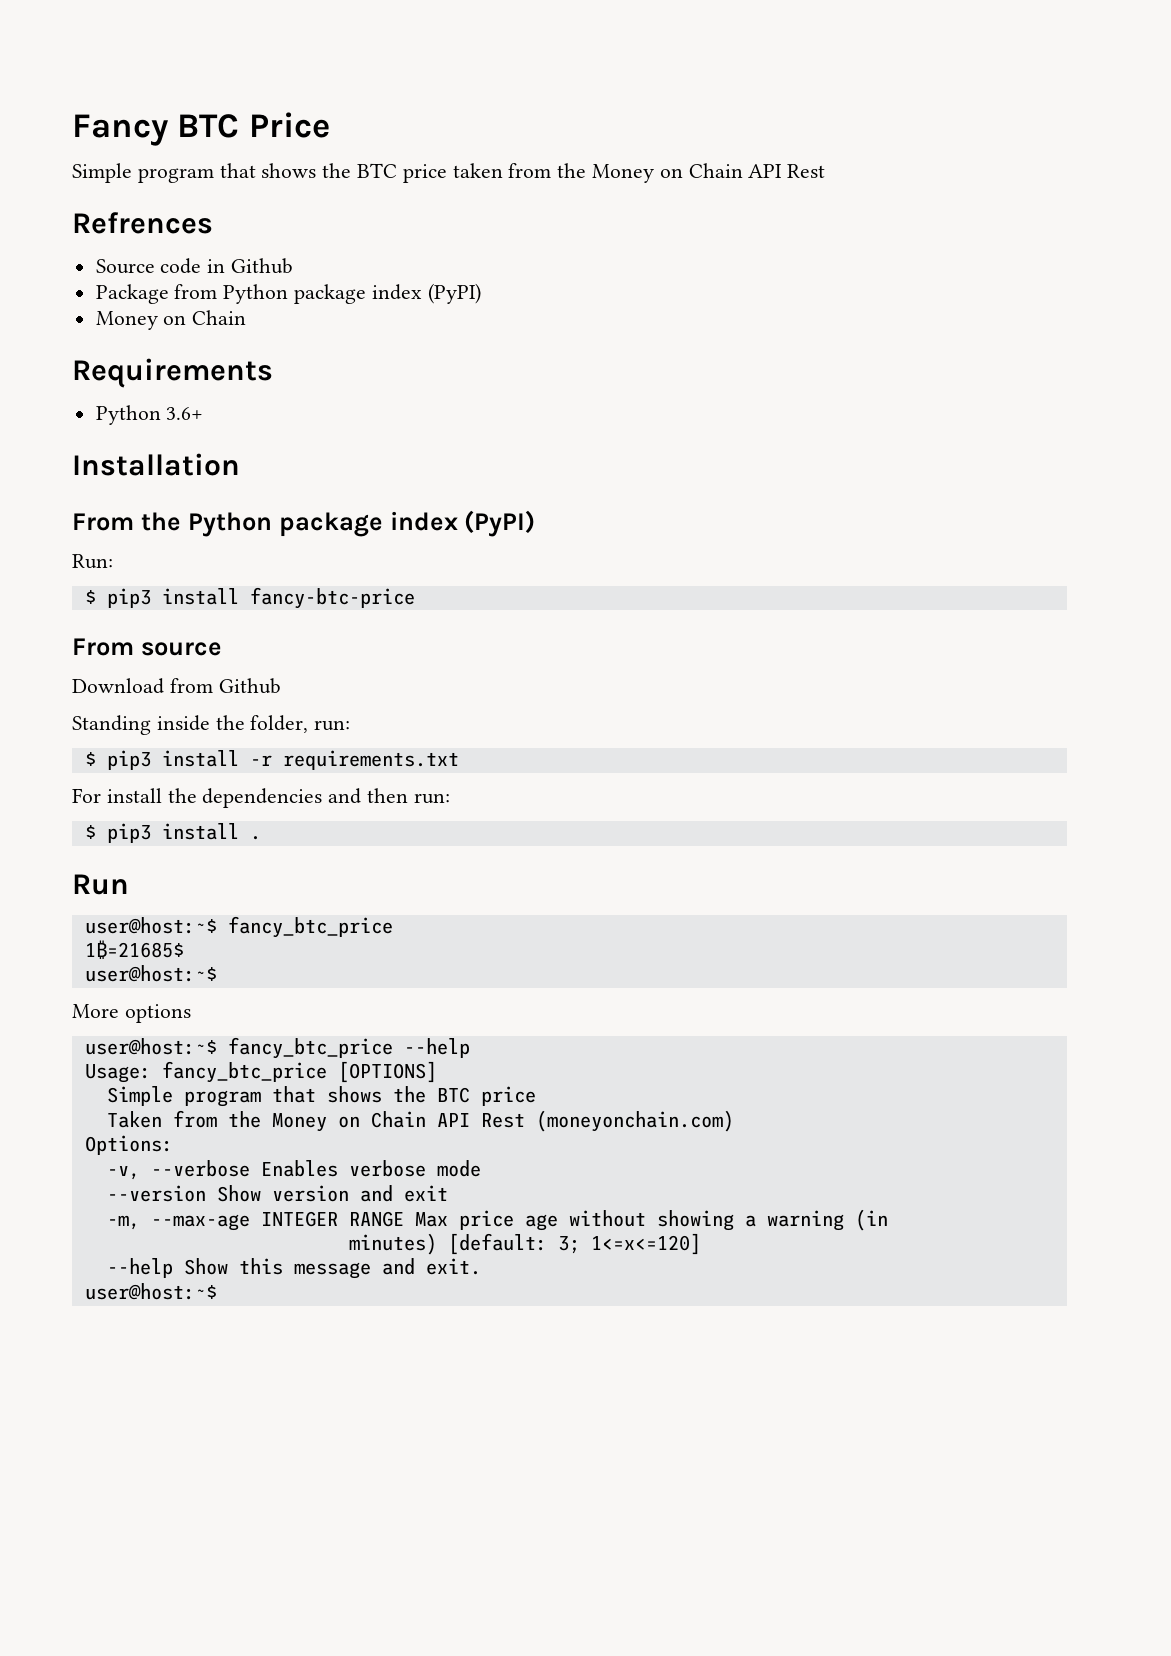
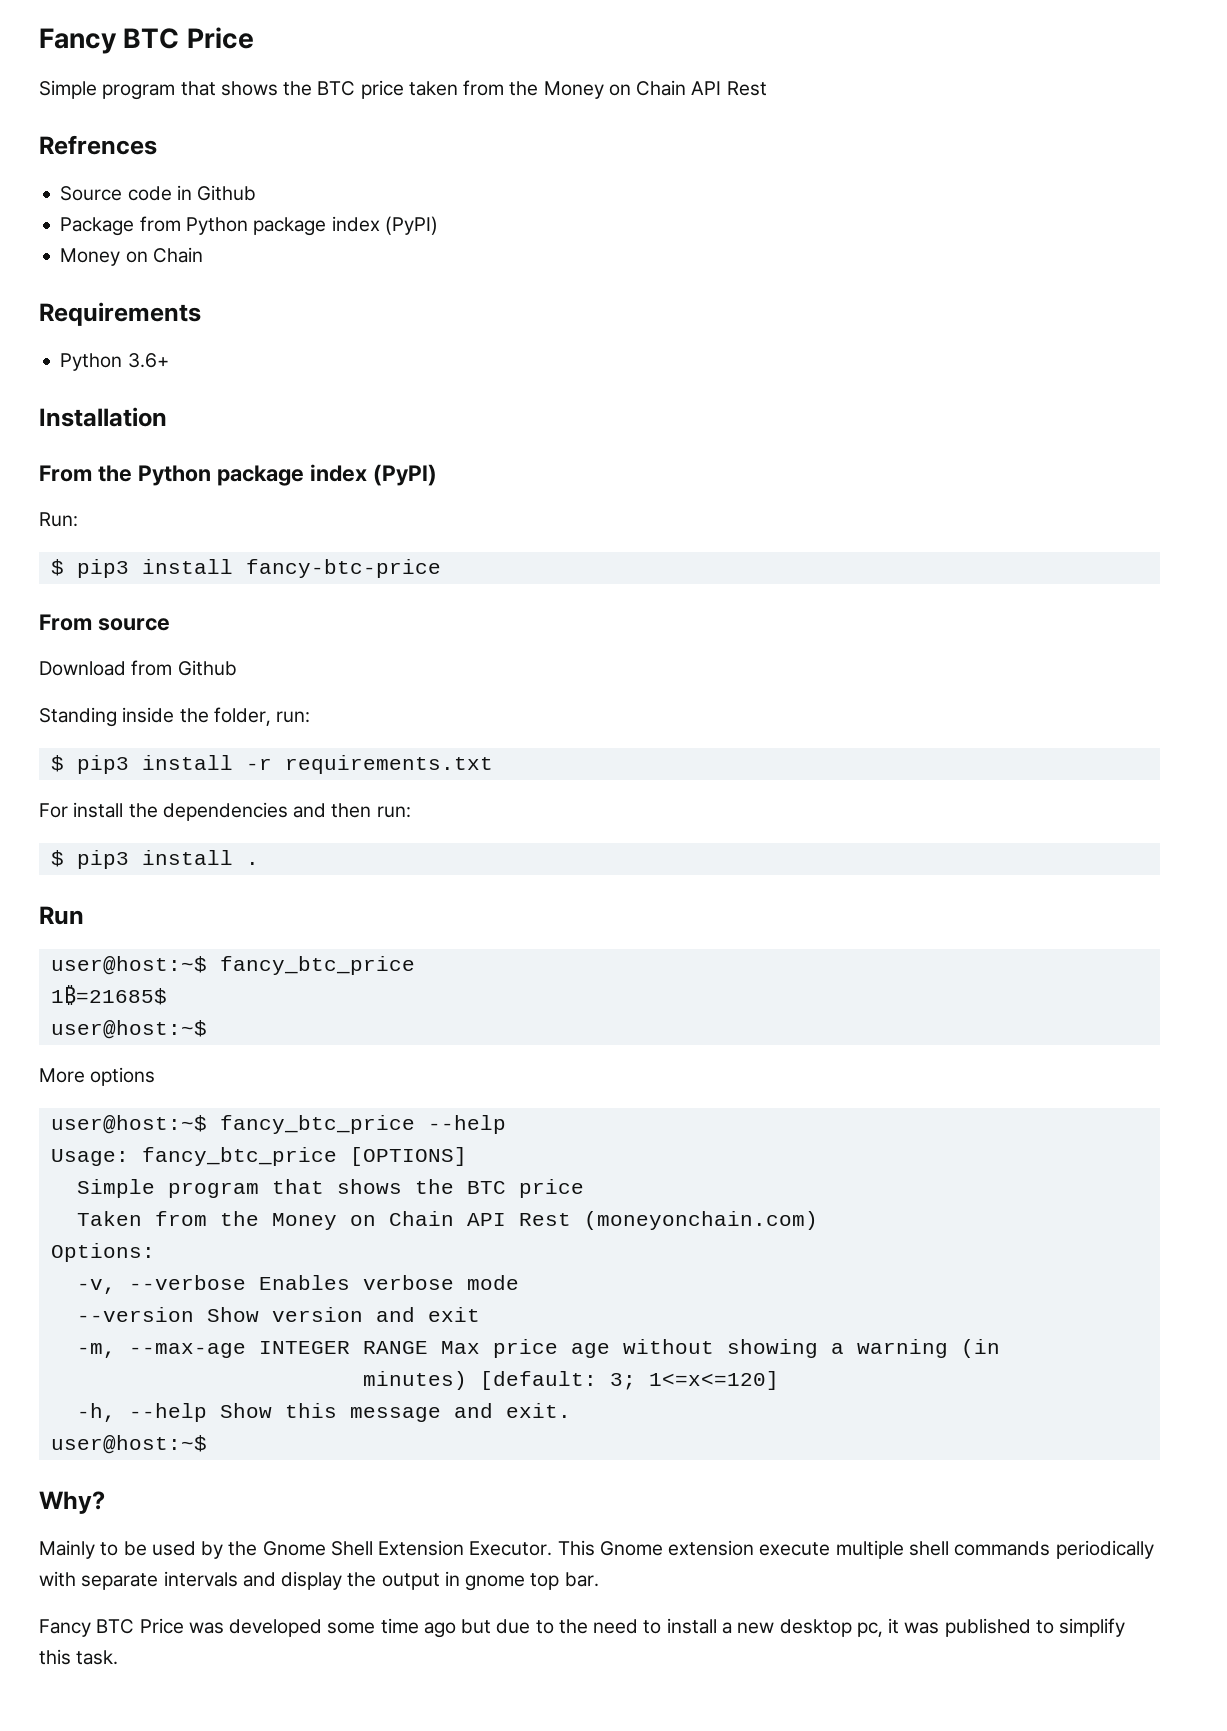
- --help Show this message and exit.
+ -h, --help Show this message and exit.
+ Why?
+ Mainly to be used by the Gnome Shell Extension Executor. This Gnome extension execute multiple shell commands periodically with separate intervals and display the output in gnome top bar.
+ Fancy BTC Price was developed some time ago but due to the need to install a new desktop pc, it was published to simplify this task.

